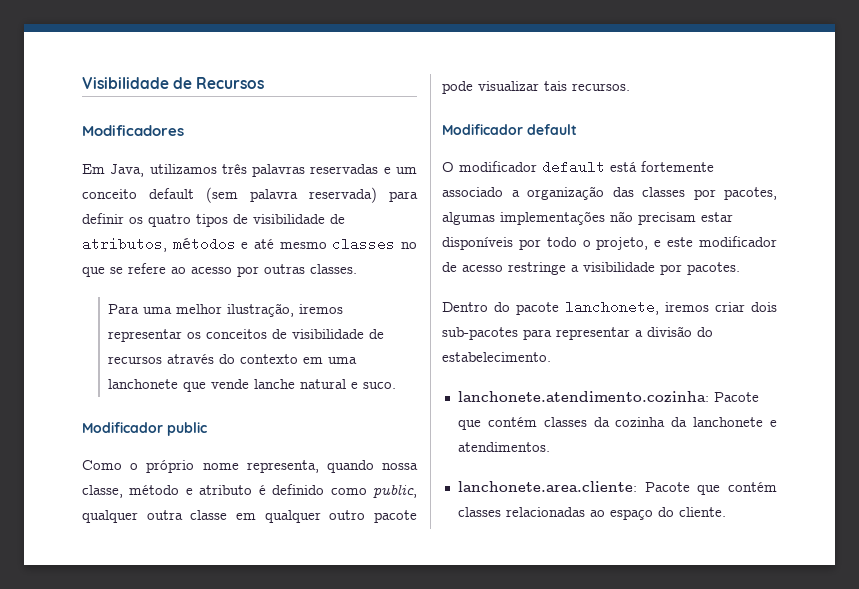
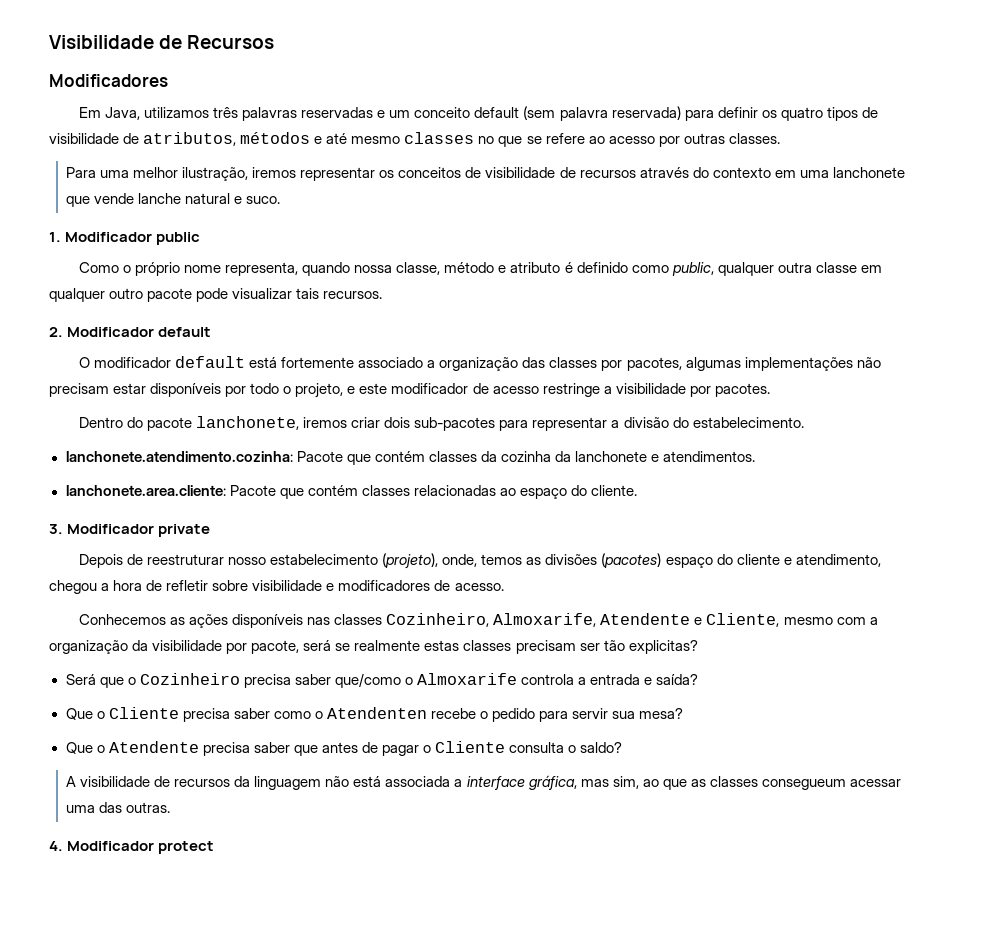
- Modificador public
+ 1. Modificador public
- Modificador default
+ 2. Modificador default
+ 3. Modificador private
+ Depois de reestruturar nosso estabelecimento (projeto), onde, temos as divisões (pacotes) espaço do cliente e atendimento, chegou a hora de refletir sobre visibilidade e modificadores de acesso.
+ Conhecemos as ações disponíveis nas classes Cozinheiro, Almoxarife, Atendente e Cliente, mesmo com a organização da visibilidade por pacote, será se realmente estas classes precisam ser tão explicitas?
+ Será que o Cozinheiro precisa saber que/como o Almoxarife controla a entrada e saída?
+ Que o Cliente precisa saber como o Atendenten recebe o pedido para servir sua mesa?
+ Que o Atendente precisa saber que antes de pagar o Cliente consulta o saldo?
+ A visibilidade de recursos da linguagem não está associada a interface gráfica, mas sim, ao que as classes consegueum acessar uma das outras.
+ 4. Modificador protect

